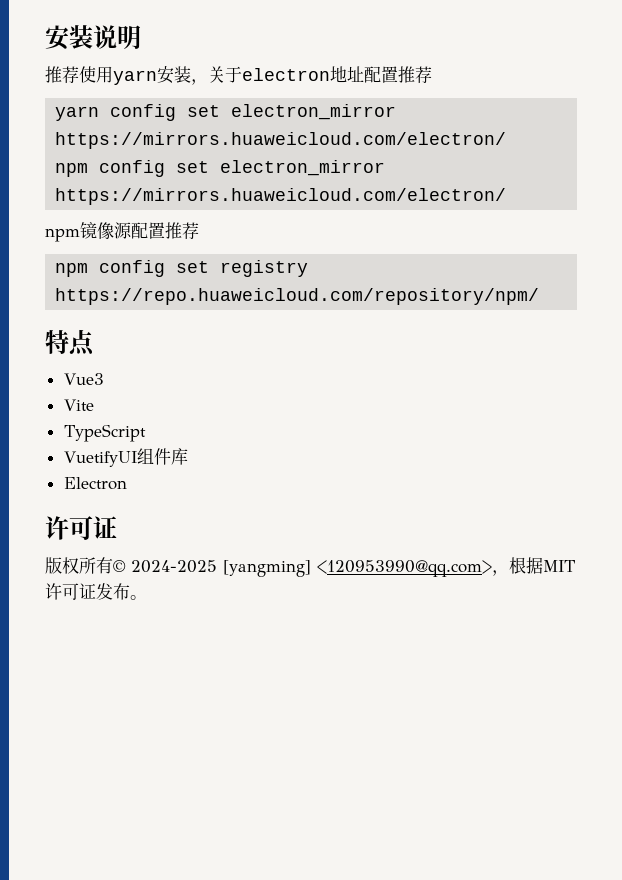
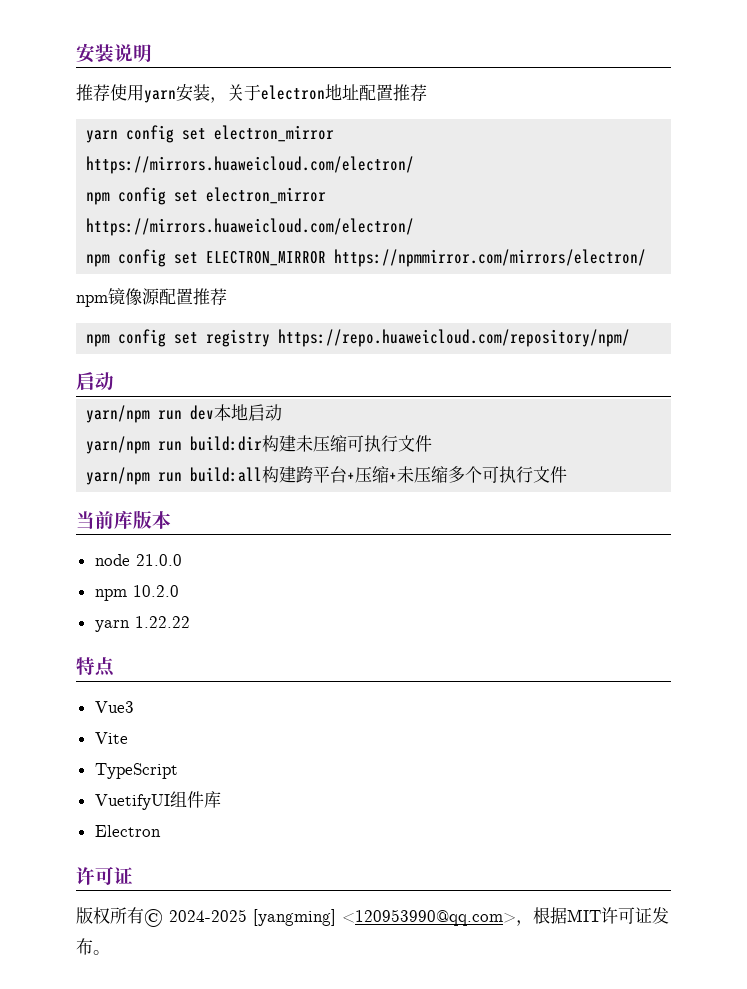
+ npm config set ELECTRON_MIRROR https://npmmirror.com/mirrors/electron/
  npm config set registry https://repo.huaweicloud.com/repository/npm/
+ 启动
+ yarn/npm run dev本地启动
+ yarn/npm run build:dir构建未压缩可执行文件
+ yarn/npm run build:all构建跨平台+压缩+未压缩多个可执行文件
+ 当前库版本
+ node 21.0.0
+ npm 10.2.0
+ yarn 1.22.22

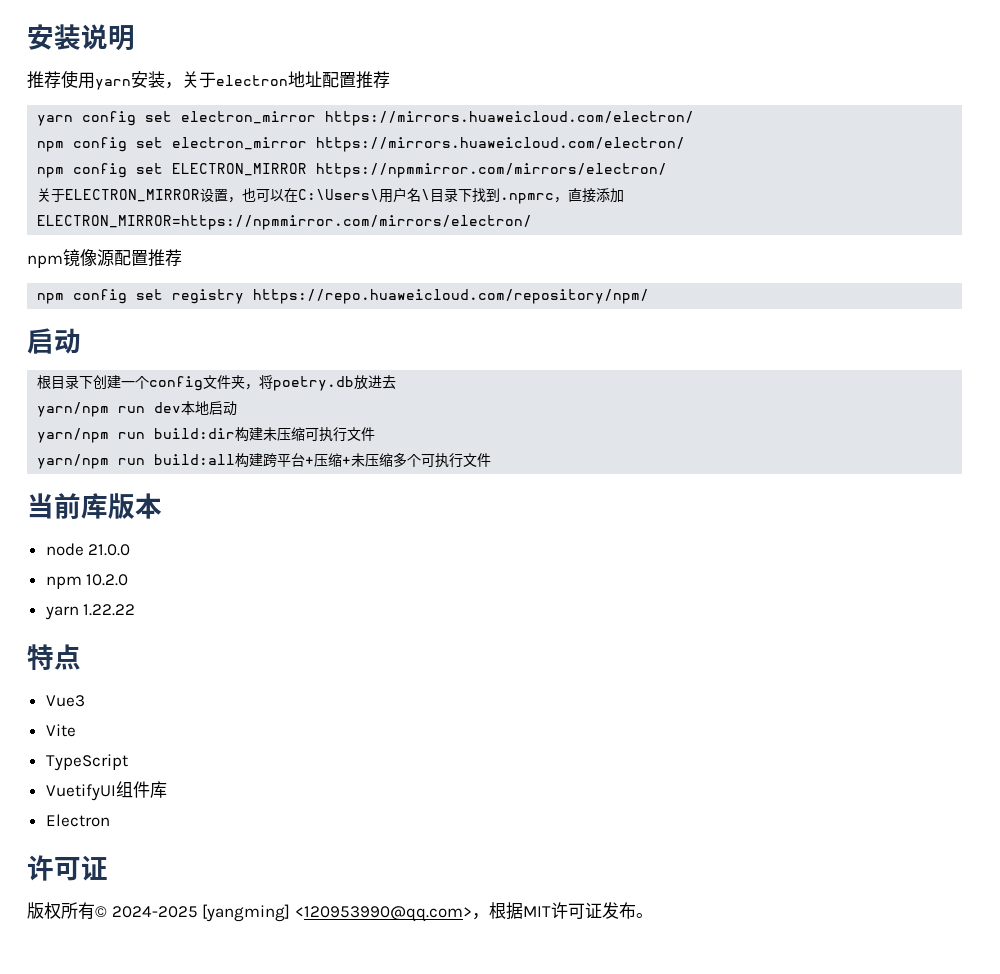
+ 关于ELECTRON_MIRROR设置，也可以在C:\Users\用户名\目录下找到.npmrc，直接添加ELECTRON_MIRROR=https://npmmirror.com/mirrors/electron/
+ 根目录下创建一个config文件夹，将poetry.db放进去

